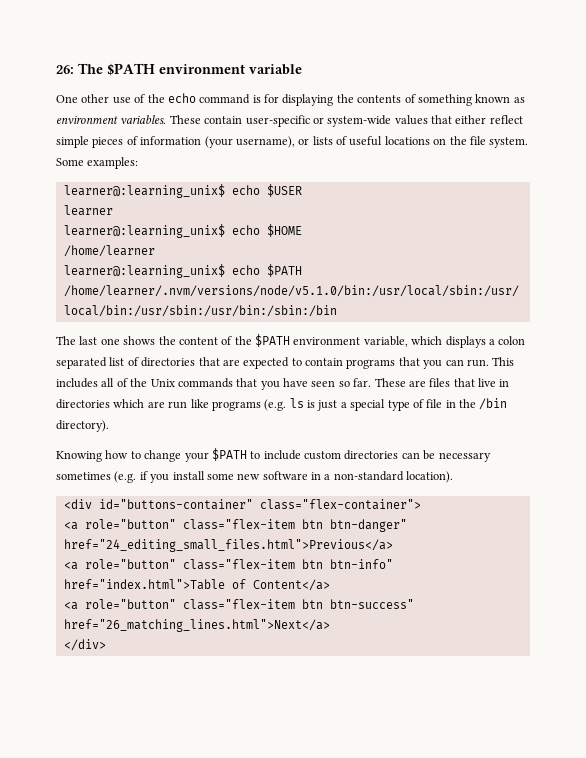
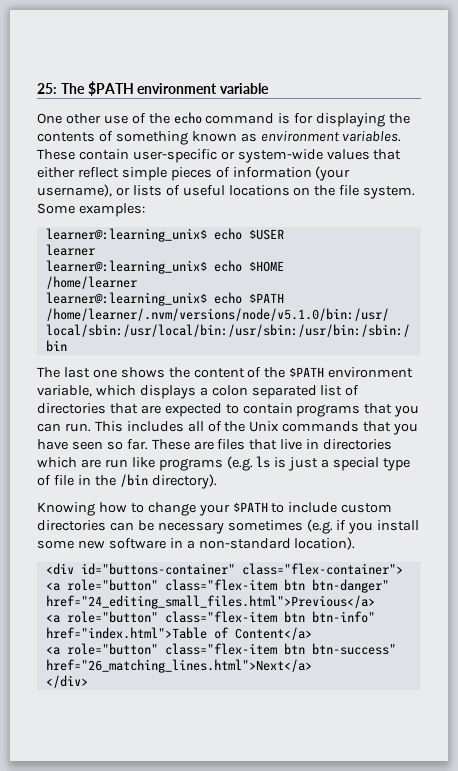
- 26: The $PATH environment variable
+ 25: The $PATH environment variable

